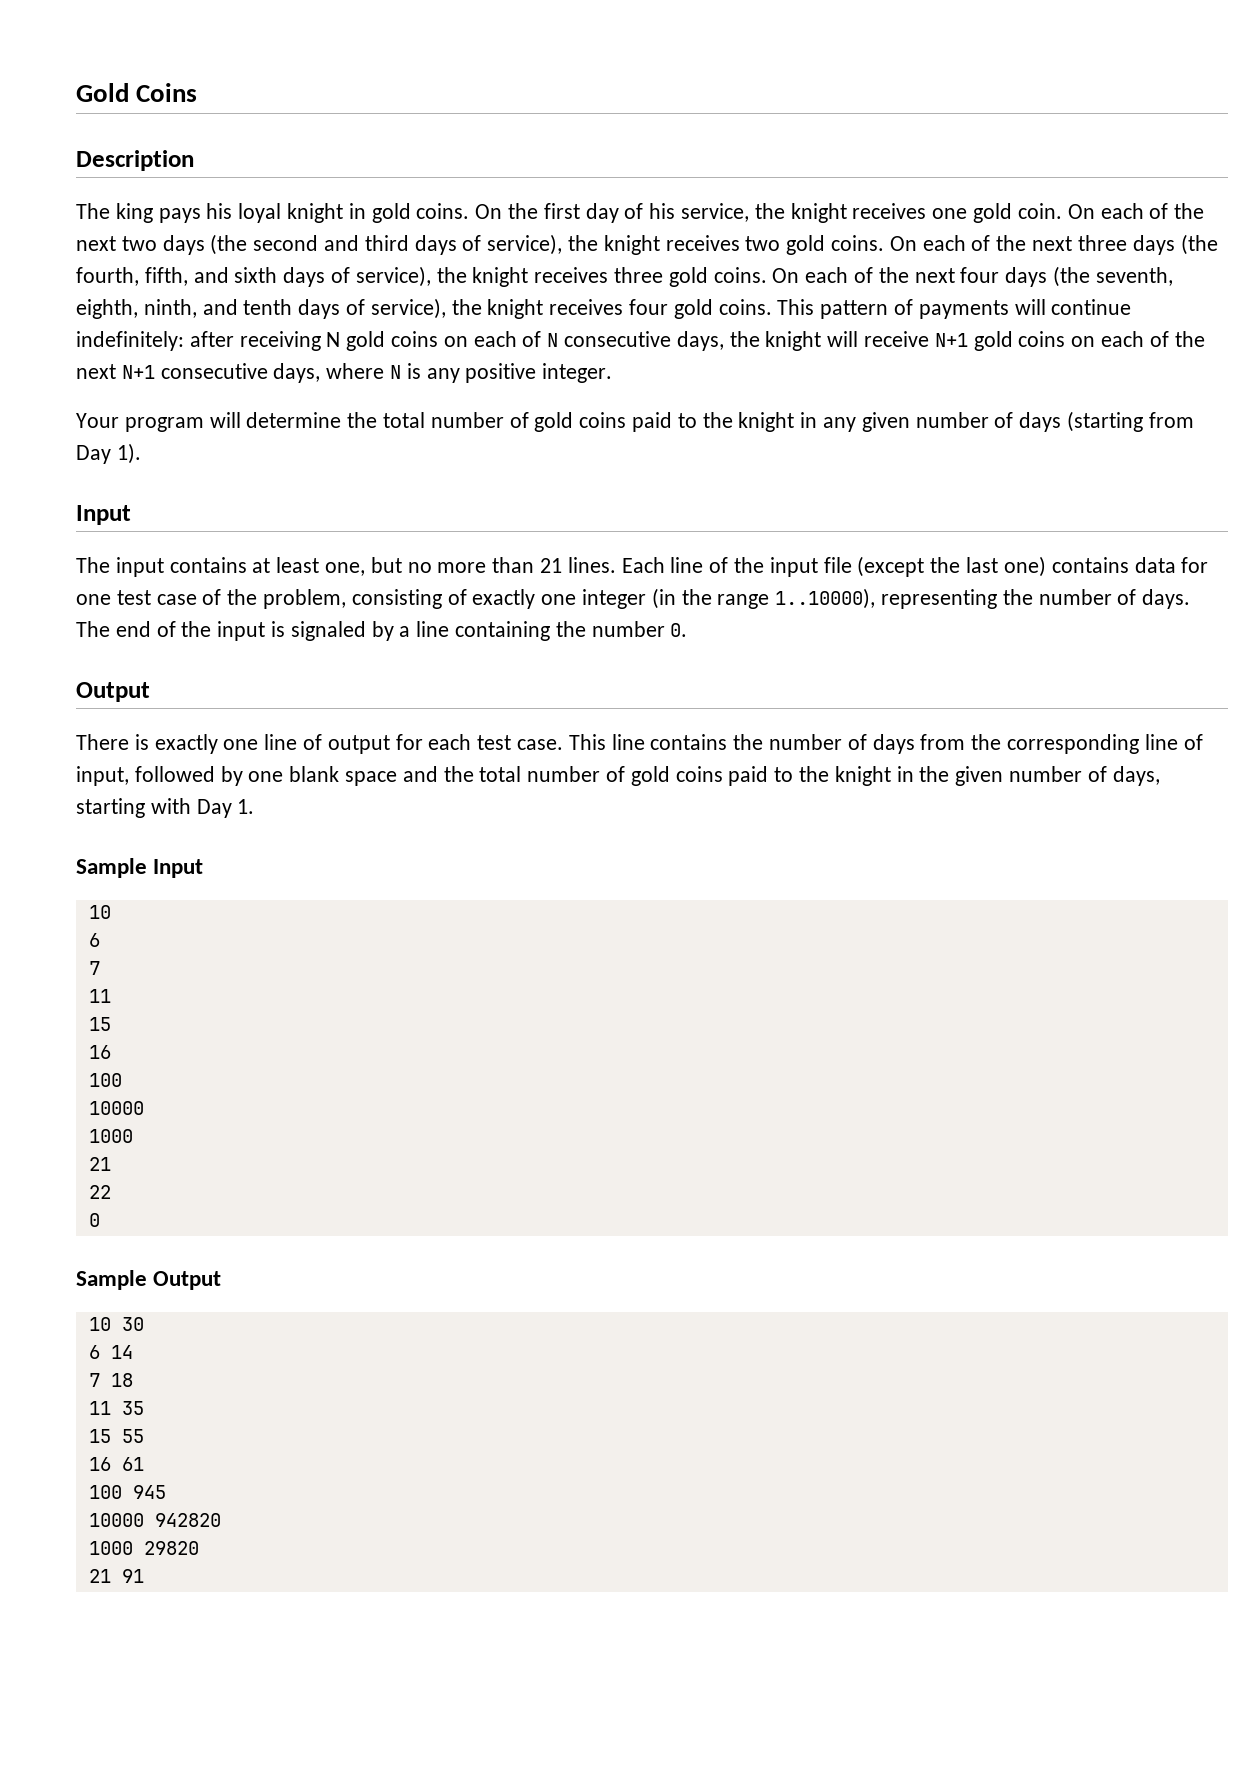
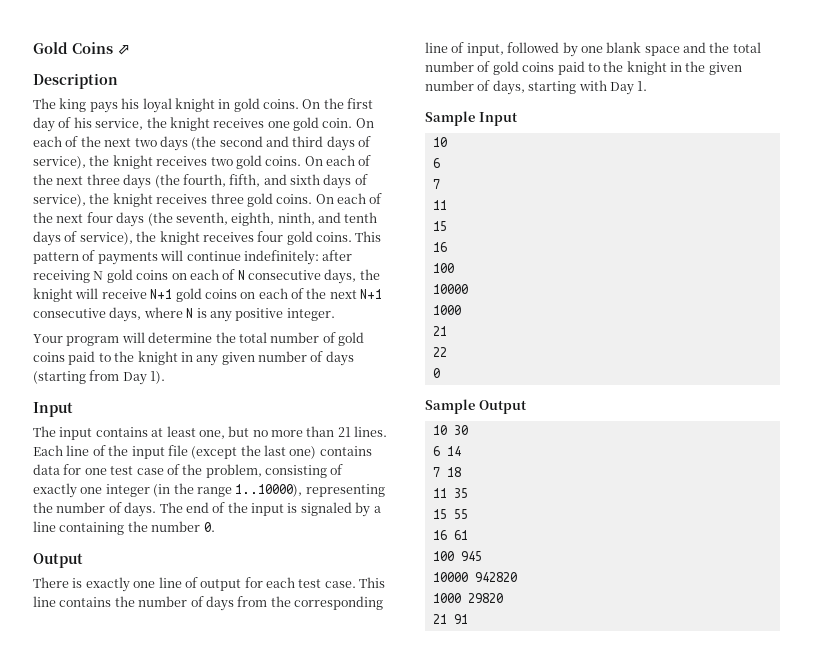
- Gold Coins
+ Gold Coins ⬀

